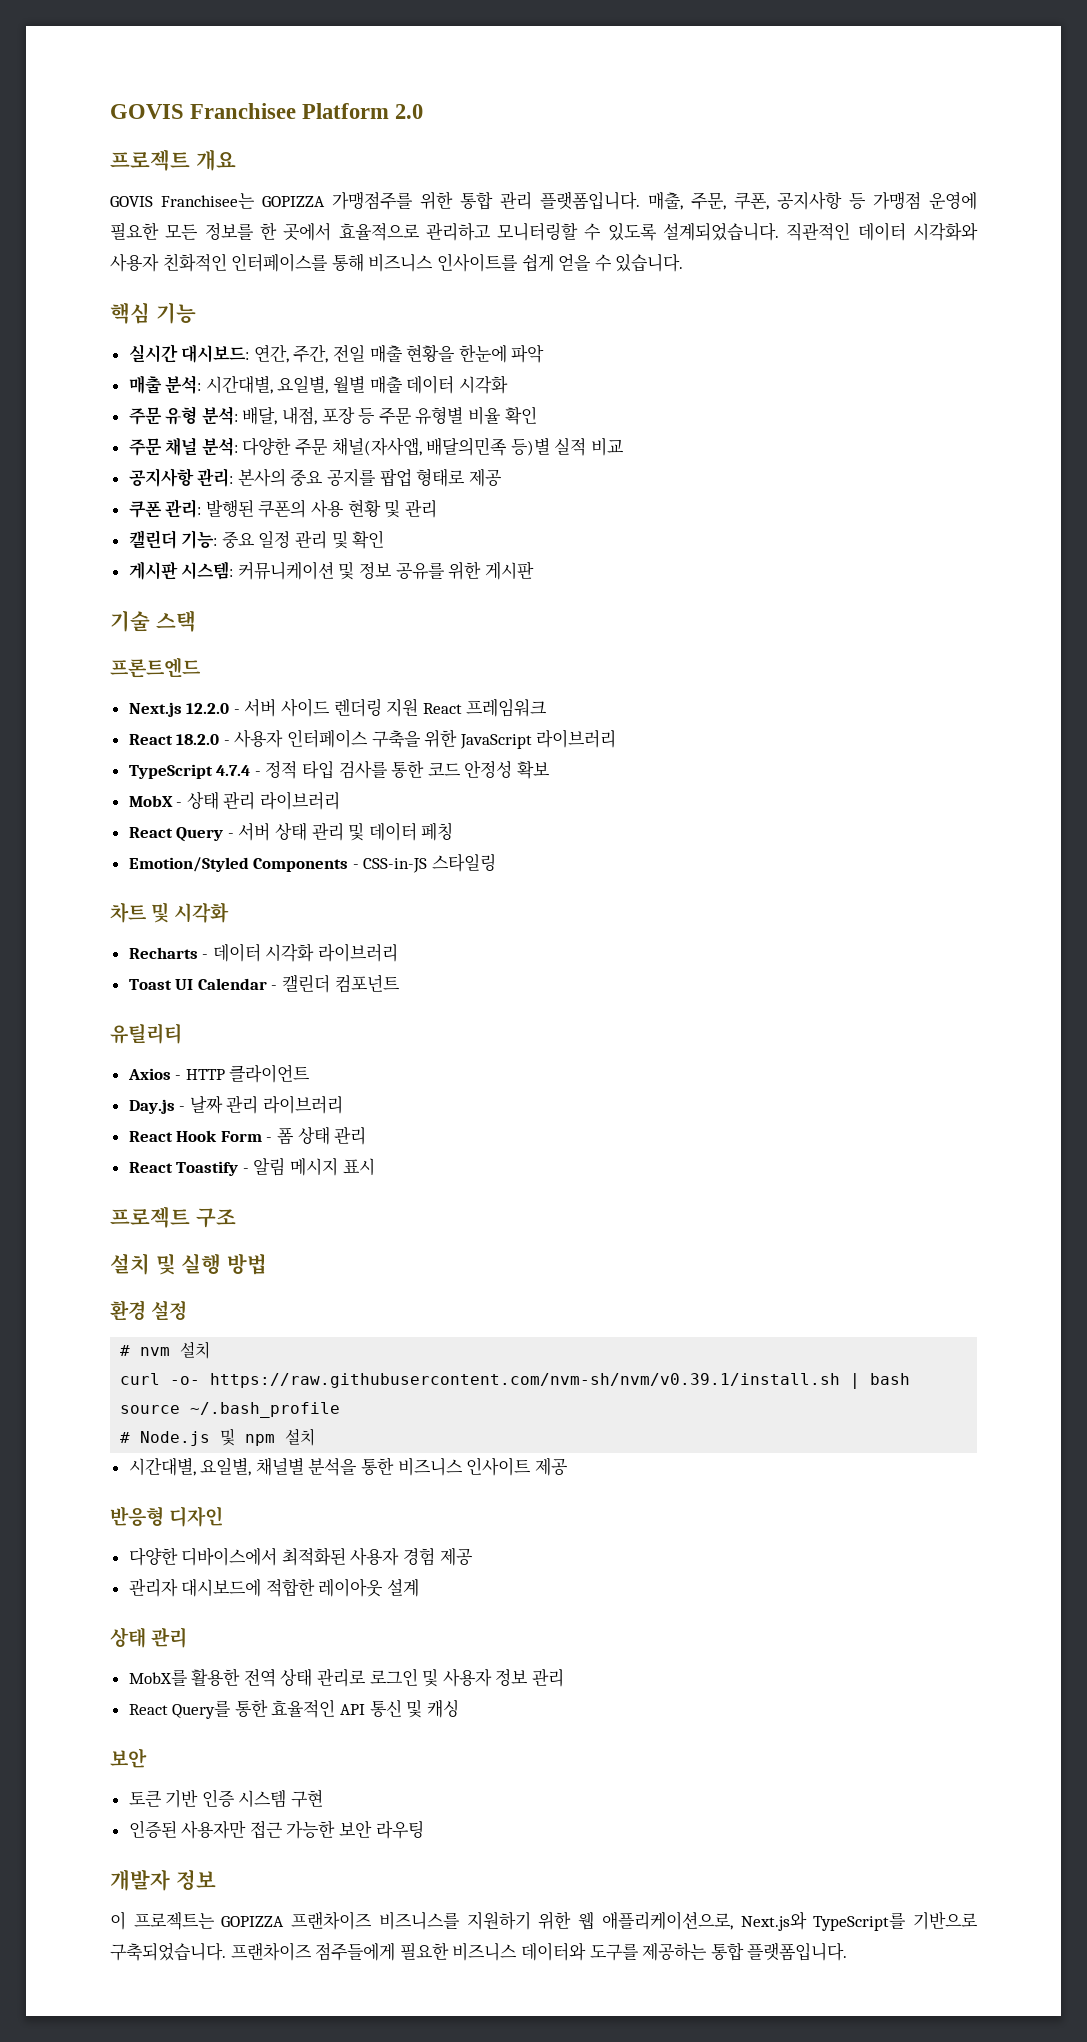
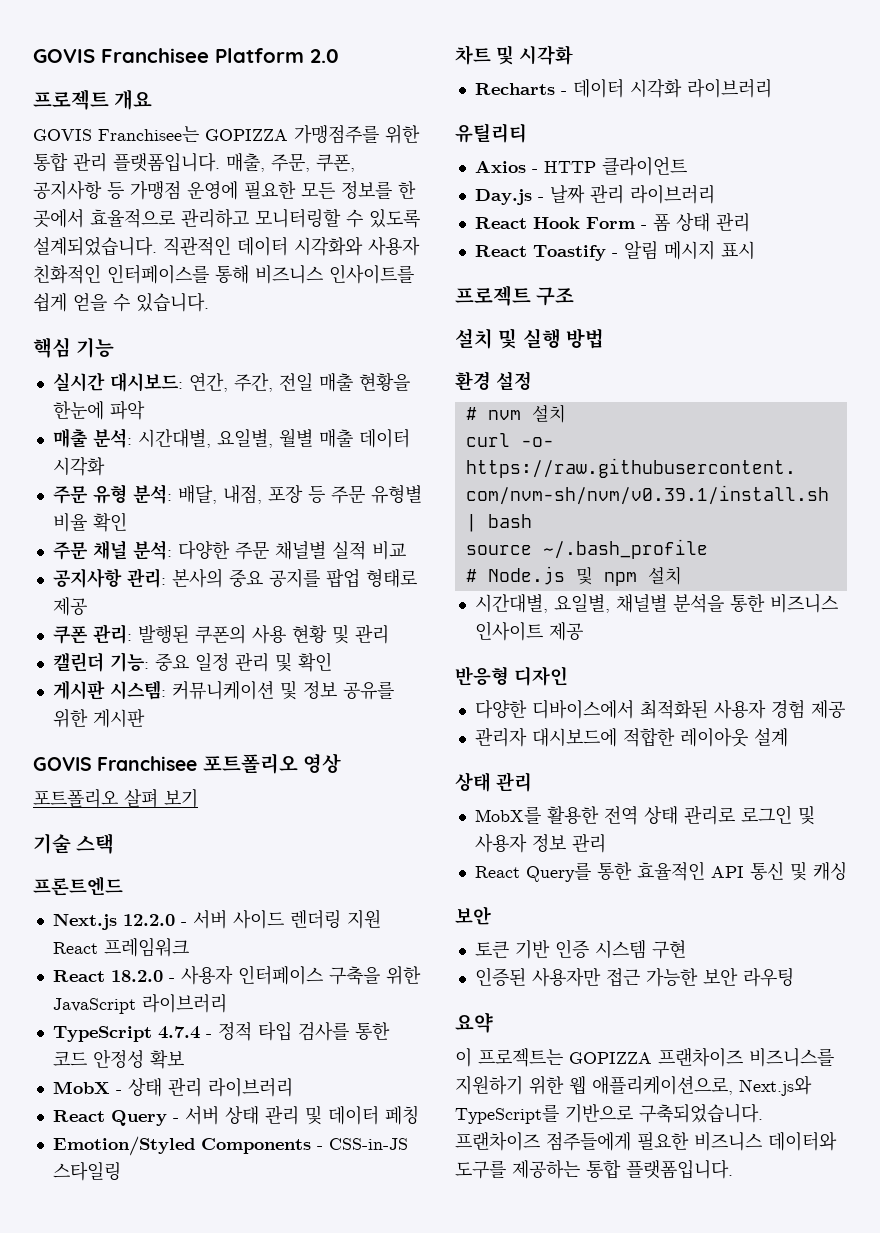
- 주문 채널 분석: 다양한 주문 채널(자사앱, 배달의민족 등)별 실적 비교
+ 주문 채널 분석: 다양한 주문 채널별 실적 비교
+ GOVIS Franchisee 포트폴리오 영상
+ 포트폴리오 살펴 보기
- Toast UI Calendar - 캘린더 컴포넌트
- 개발자 정보
+ 요약

